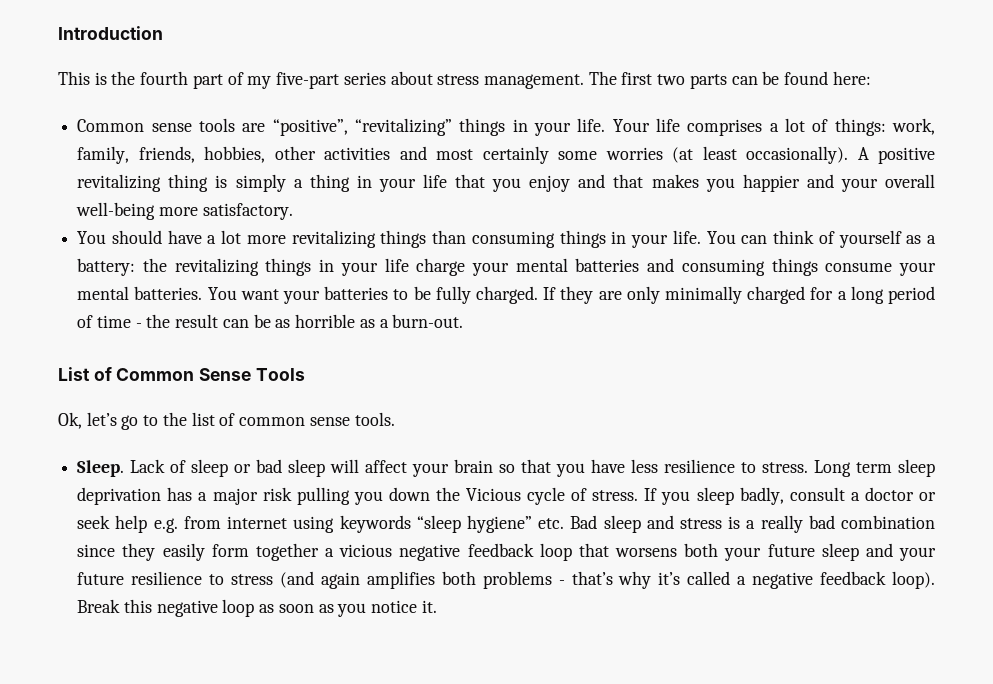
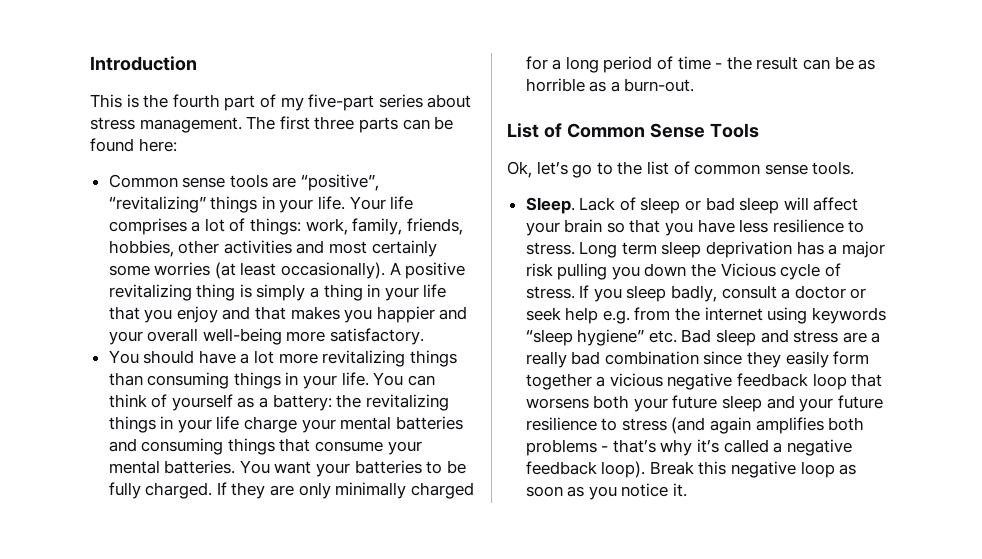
- The first two parts can be found here:
+ The first three parts can be found here:
- You can think of yourself as a battery: the revitalizing things in your life charge your mental batteries and consuming things consume your mental batteries.
+ You can think of yourself as a battery: the revitalizing things in your life charge your mental batteries and consuming things that consume your mental batteries.
- If you sleep badly, consult a doctor or seek help e.g. from internet using keywords “sleep hygiene” etc. Bad sleep and stress is a really bad combination since they easily form together a vicious negative feedback loop that worsens both your future sleep and your future resilience to stress (and again amplifies both problems - that’s why it’s called a negative feedback loop).
+ If you sleep badly, consult a doctor or seek help e.g. from the internet using keywords “sleep hygiene” etc. Bad sleep and stress are a really bad combination since they easily form together a vicious negative feedback loop that worsens both your future sleep and your future resilience to stress (and again amplifies both problems - that’s why it’s called a negative feedback loop).

